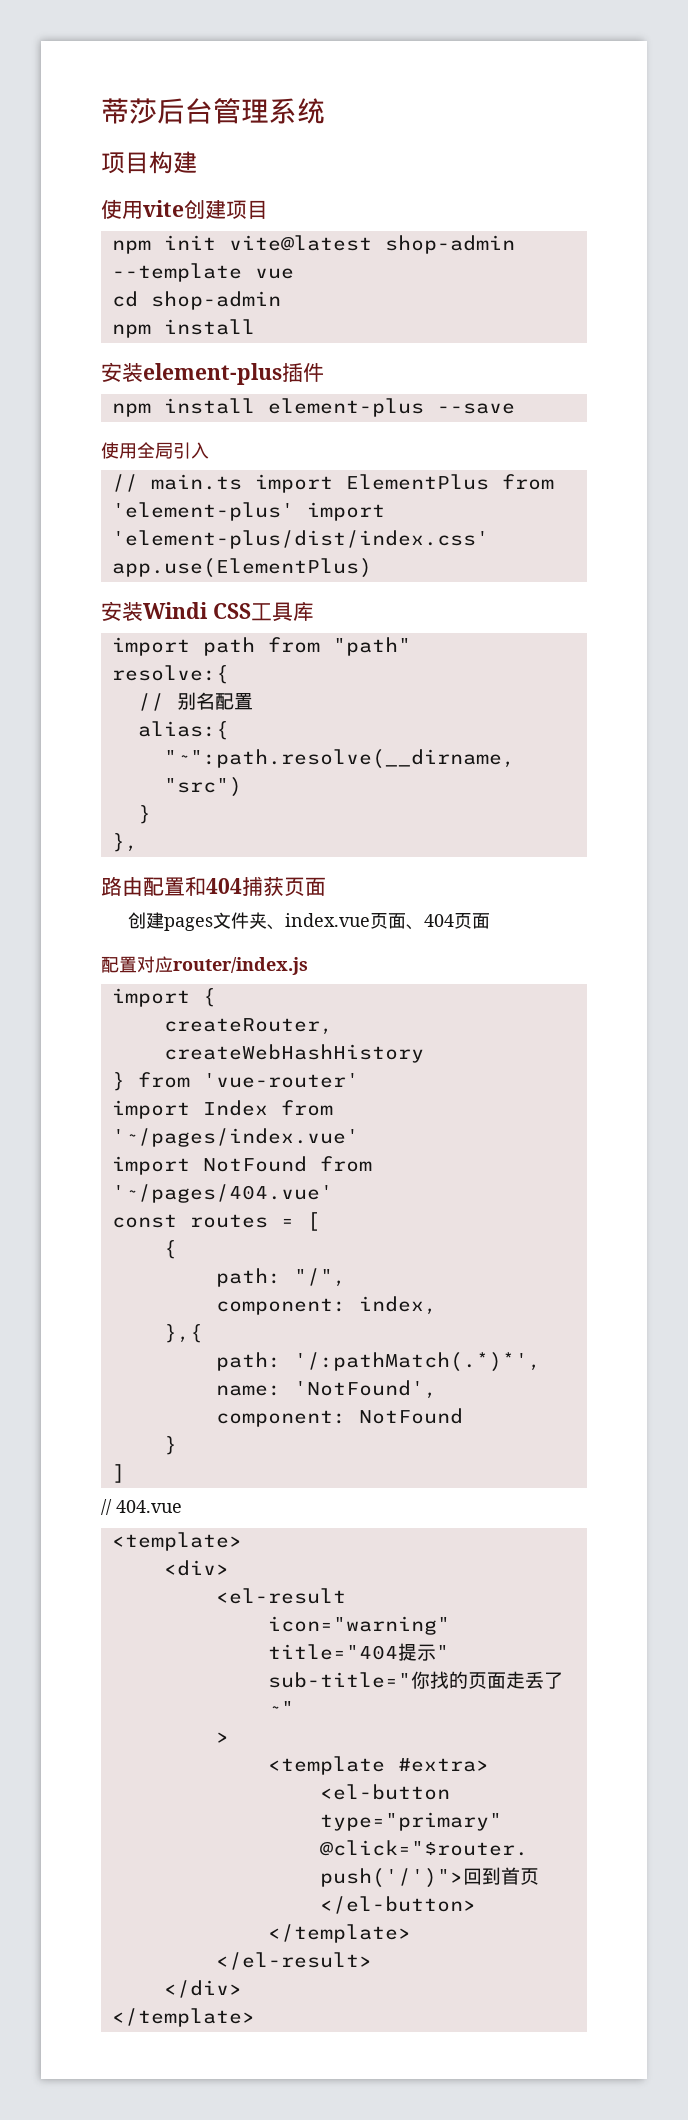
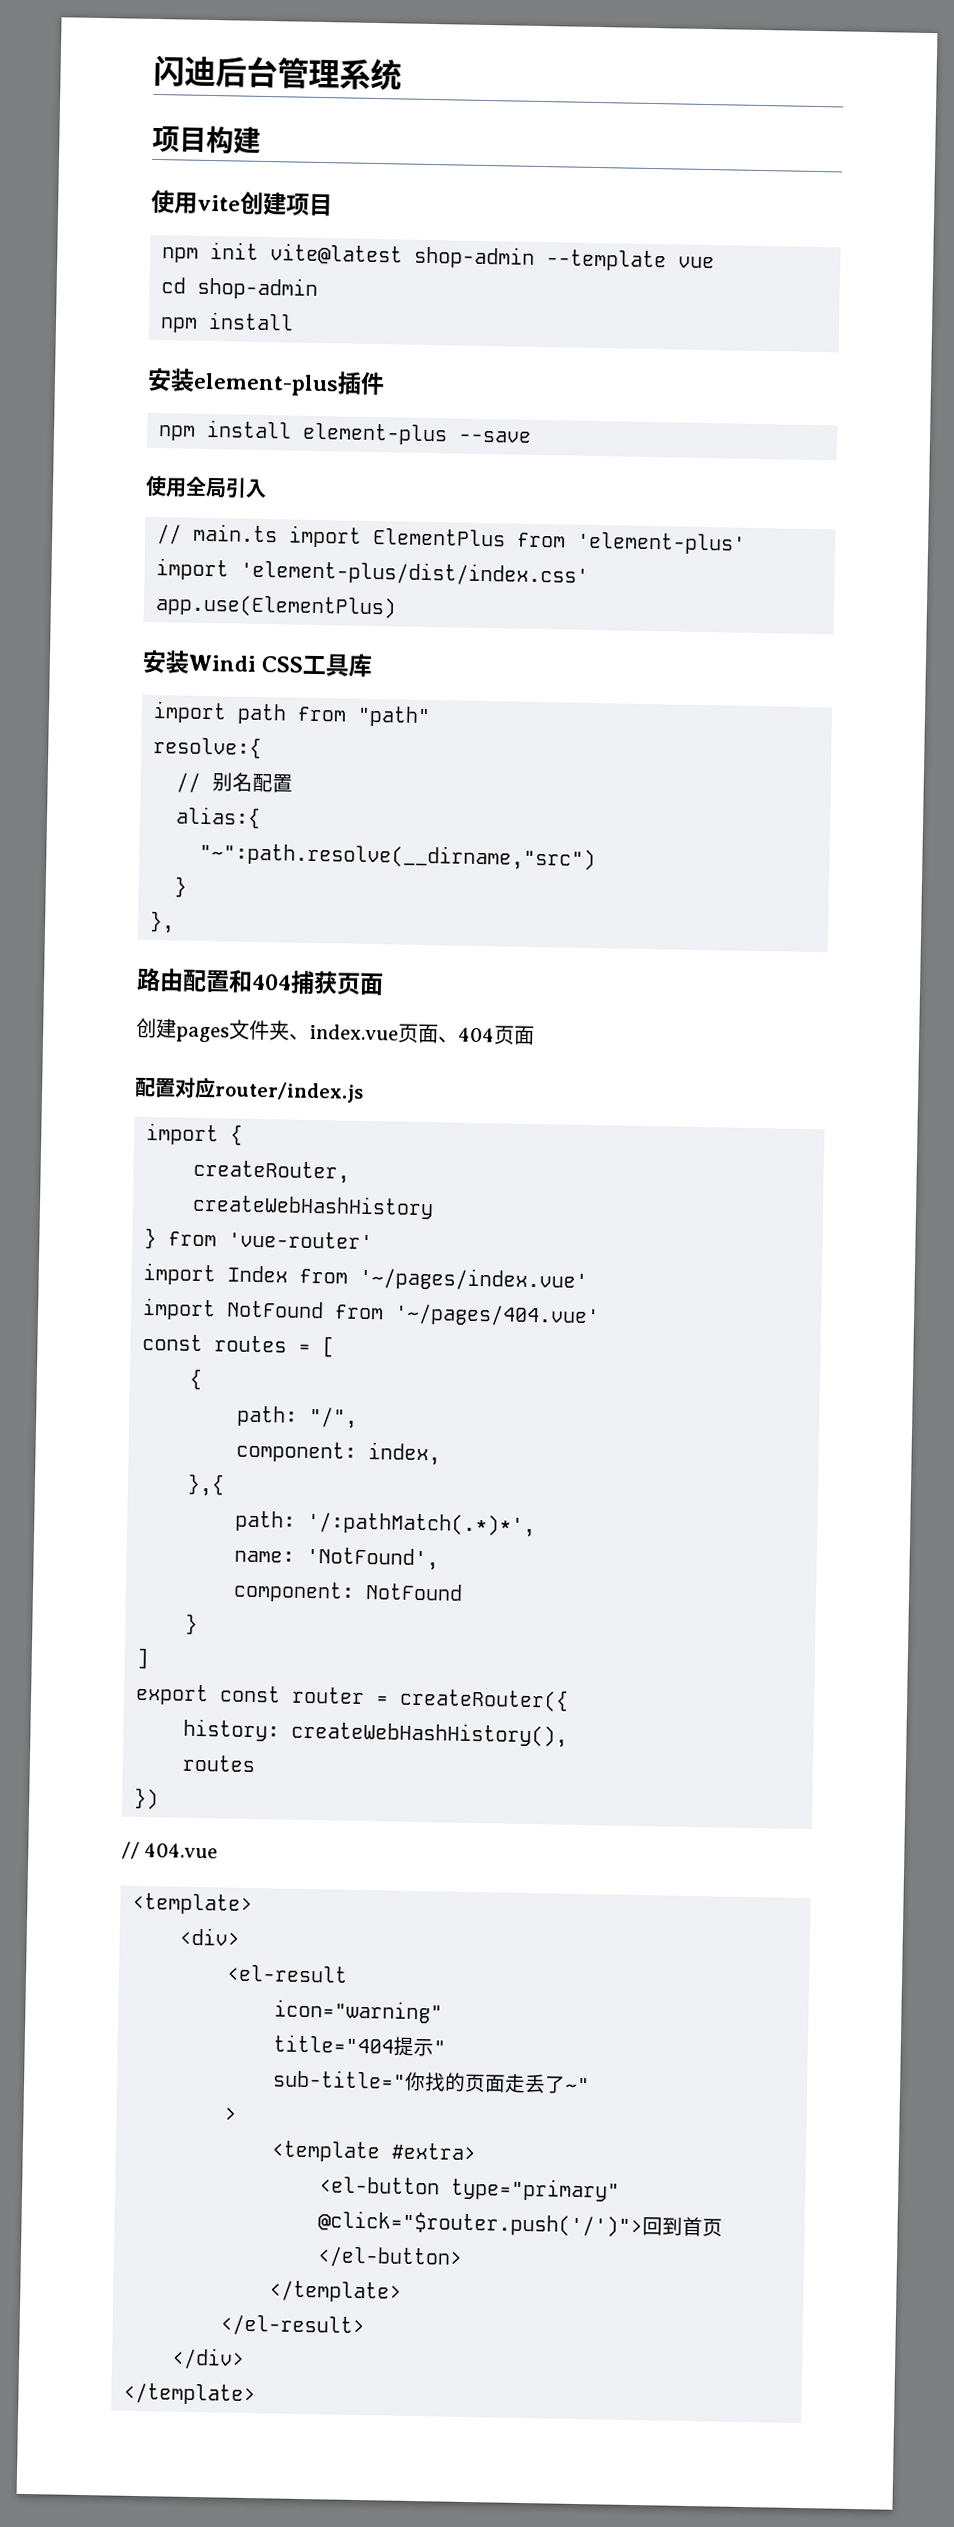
- 蒂莎后台管理系统
+ 闪迪后台管理系统
+ export const router = createRouter({
+ history: createWebHashHistory(),
+ routes
+ })

